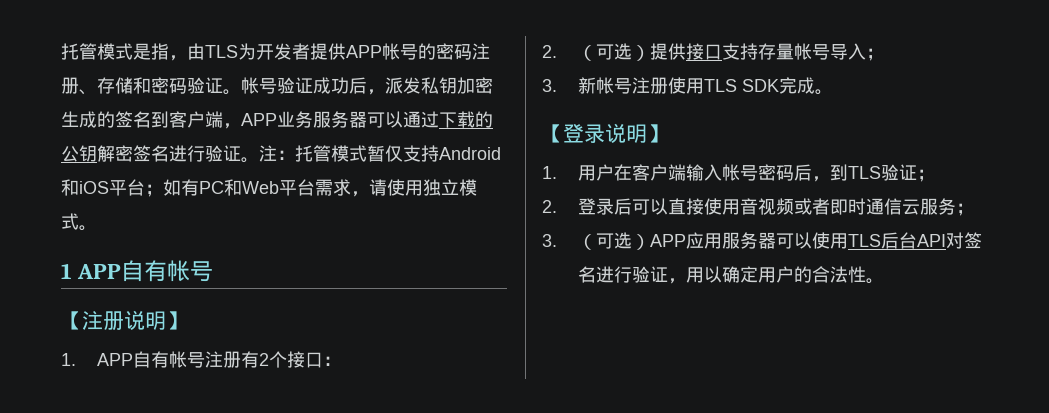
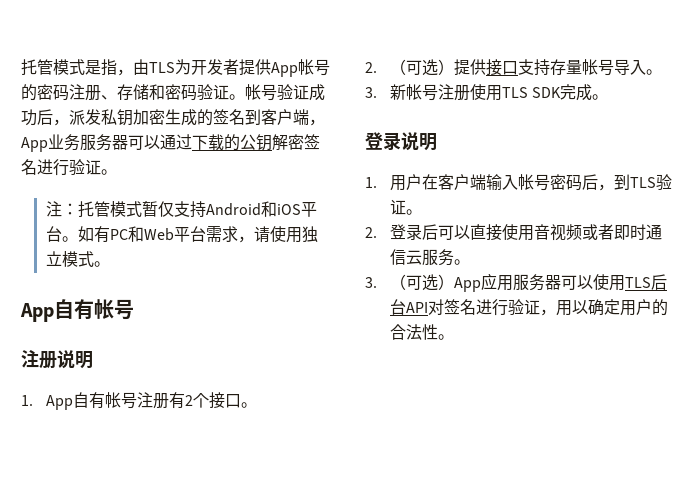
- 托管模式是指，由TLS为开发者提供APP帐号的密码注册、存储和密码验证。
+ 托管模式是指，由TLS为开发者提供App帐号的密码注册、存储和密码验证。
- 帐号验证成功后，派发私钥加密生成的签名到客户端，APP业务服务器可以通过下载的公钥解密签名进行验证。注：托管模式暂仅支持Android和iOS平台；如有PC和Web平台需求，请使用独立模式。
- 1 APP自有帐号
+ 帐号验证成功后，派发私钥加密生成的签名到客户端，App业务服务器可以通过下载的公钥解密签名进行验证。
+ 注：托管模式暂仅支持Android和iOS平台。如有PC和Web平台需求，请使用独立模式。
+ App自有帐号
- 【注册说明】
- 1. APP自有帐号注册有2个接口：
+ 注册说明
+ 1. App自有帐号注册有2个接口。
- 2.（可选）提供接口支持存量帐号导入；
+ 2.（可选）提供接口支持存量帐号导入。
- 【登录说明】
+ 登录说明
- 1.用户在客户端输入帐号密码后，到TLS验证；
+ 1.用户在客户端输入帐号密码后，到TLS验证。
- 2.登录后可以直接使用音视频或者即时通信云服务；
+ 2.登录后可以直接使用音视频或者即时通信云服务。
- 3.（可选）APP应用服务器可以使用TLS后台API对签名进行验证，用以确定用户的合法性。
+ 3.（可选）App应用服务器可以使用TLS后台API对签名进行验证，用以确定用户的合法性。

